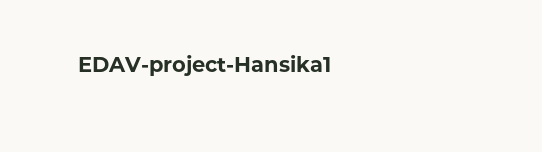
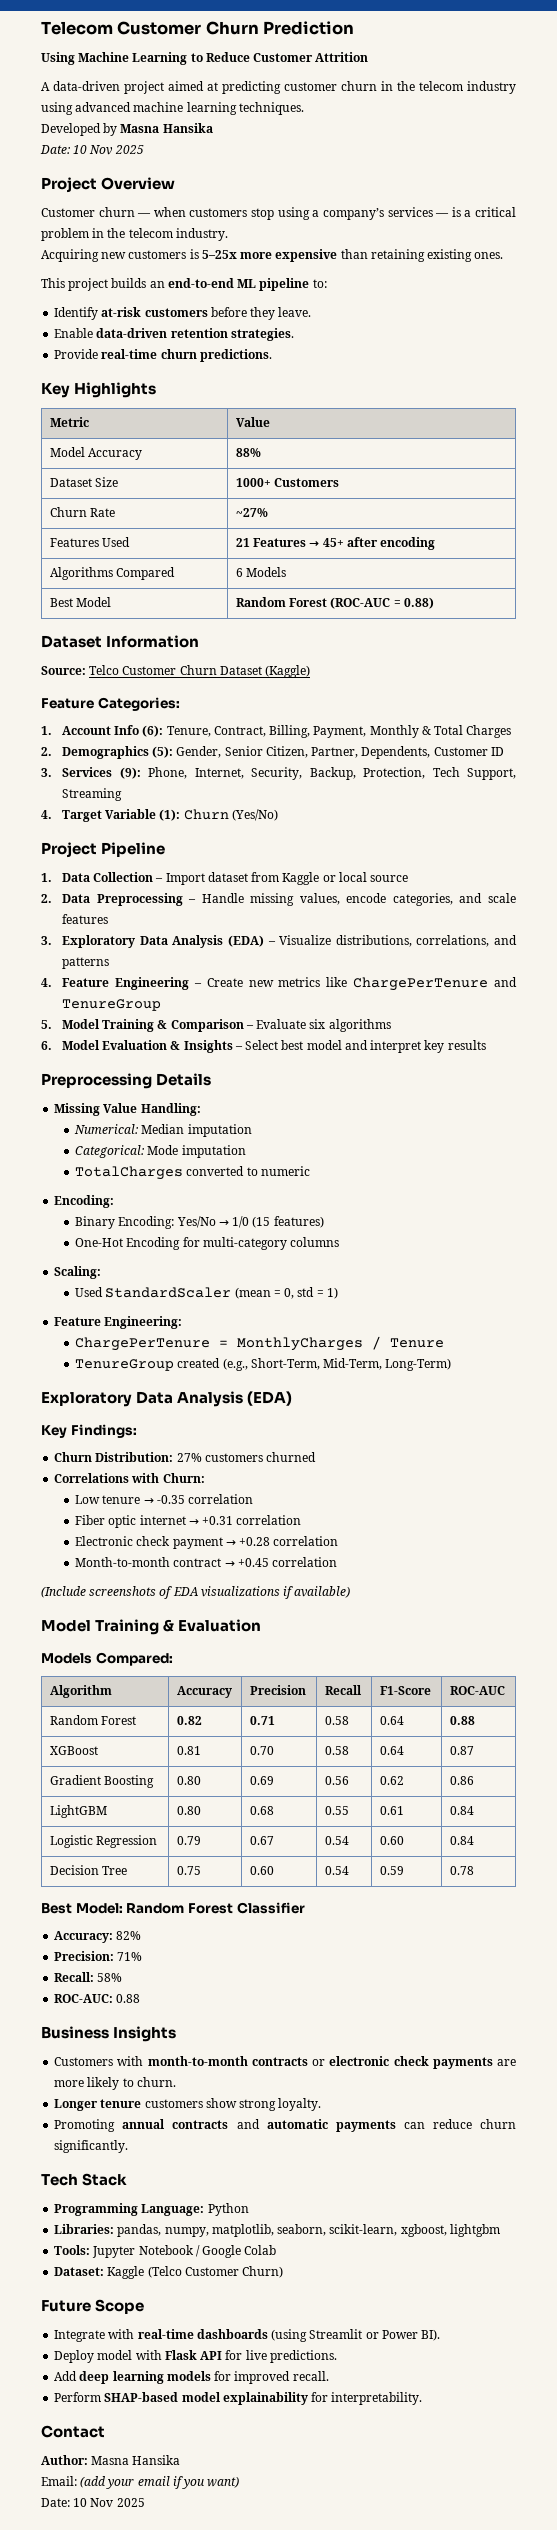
- EDAV-project-Hansika1
+ Telecom Customer Churn Prediction
+ Using Machine Learning to Reduce Customer Attrition
+ A data-driven project aimed at predicting customer churn in the telecom industry using advanced machine learning techniques.
+ Developed by Masna Hansika
+ Date: 10 Nov 2025
+ Project Overview
+ Customer churn — when customers stop using a company’s services — is a critical problem in the telecom industry.
+ Acquiring new customers is 5–25x more expensive than retaining existing ones.
+ This project builds an end-to-end ML pipeline to:
+ Identify at-risk customers before they leave.
+ Enable data-driven retention strategies.
+ Provide real-time churn predictions.
+ Key Highlights
+ Metric | Value
+ Model Accuracy | 88%
+ Dataset Size | 1000+ Customers
+ Churn Rate | ~27%
+ Features Used | 21 Features → 45+ after encoding
+ Algorithms Compared | 6 Models
+ Best Model | Random Forest (ROC-AUC = 0.88)
+ Dataset Information
+ Source: Telco Customer Churn Dataset (Kaggle)
+ Feature Categories:
+ 1. Account Info (6): Tenure, Contract, Billing, Payment, Monthly & Total Charges
+ 2. Demographics (5): Gender, Senior Citizen, Partner, Dependents, Customer ID
+ 3. Services (9): Phone, Internet, Security, Backup, Protection, Tech Support, Streaming
+ 4. Target Variable (1): Churn (Yes/No)
+ Project Pipeline
+ 1. Data Collection – Import dataset from Kaggle or local source
+ 2. Data Preprocessing – Handle missing values, encode categories, and scale features
+ 3. Exploratory Data Analysis (EDA) – Visualize distributions, correlations, and patterns
+ 4. Feature Engineering – Create new metrics like ChargePerTenure and TenureGroup
+ 5. Model Training & Comparison – Evaluate six algorithms
+ 6. Model Evaluation & Insights – Select best model and interpret key results
+ Preprocessing Details
+ Missing Value Handling:
+ Numerical: Median imputation
+ Categorical: Mode imputation
+ TotalCharges converted to numeric
+ Encoding:
+ Binary Encoding: Yes/No → 1/0 (15 features)
+ One-Hot Encoding for multi-category columns
+ Scaling:
+ Used StandardScaler (mean = 0, std = 1)
+ Feature Engineering:
+ ChargePerTenure = MonthlyCharges / Tenure
+ TenureGroup created (e.g., Short-Term, Mid-Term, Long-Term)
+ Exploratory Data Analysis (EDA)
+ Key Findings:
+ Churn Distribution: 27% customers churned
+ Correlations with Churn:
+ Low tenure → -0.35 correlation
+ Fiber optic internet → +0.31 correlation
+ Electronic check payment → +0.28 correlation
+ Month-to-month contract → +0.45 correlation
+ (Include screenshots of EDA visualizations if available)
+ Model Training & Evaluation
+ Models Compared:
+ Algorithm | Accuracy | Precision | Recall | F1-Score | ROC-AUC
+ Random Forest | 0.82 | 0.71 | 0.58 | 0.64 | 0.88
+ XGBoost | 0.81 | 0.70 | 0.58 | 0.64 | 0.87
+ Gradient Boosting | 0.80 | 0.69 | 0.56 | 0.62 | 0.86
+ LightGBM | 0.80 | 0.68 | 0.55 | 0.61 | 0.84
+ Logistic Regression | 0.79 | 0.67 | 0.54 | 0.60 | 0.84
+ Decision Tree | 0.75 | 0.60 | 0.54 | 0.59 | 0.78
+ Best Model: Random Forest Classifier
+ Accuracy: 82%
+ Precision: 71%
+ Recall: 58%
+ ROC-AUC: 0.88
+ Business Insights
+ Customers with month-to-month contracts or electronic check payments are more likely to churn.
+ Longer tenure customers show strong loyalty.
+ Promoting annual contracts and automatic payments can reduce churn significantly.
+ Tech Stack
+ Programming Language: Python
+ Libraries: pandas, numpy, matplotlib, seaborn, scikit-learn, xgboost, lightgbm
+ Tools: Jupyter Notebook / Google Colab
+ Dataset: Kaggle (Telco Customer Churn)
+ Future Scope
+ Integrate with real-time dashboards (using Streamlit or Power BI).
+ Deploy model with Flask API for live predictions.
+ Add deep learning models for improved recall.
+ Perform SHAP-based model explainability for interpretability.
+ Contact
+ Author: Masna Hansika
+ Email: (add your email if you want)
+ Date: 10 Nov 2025

